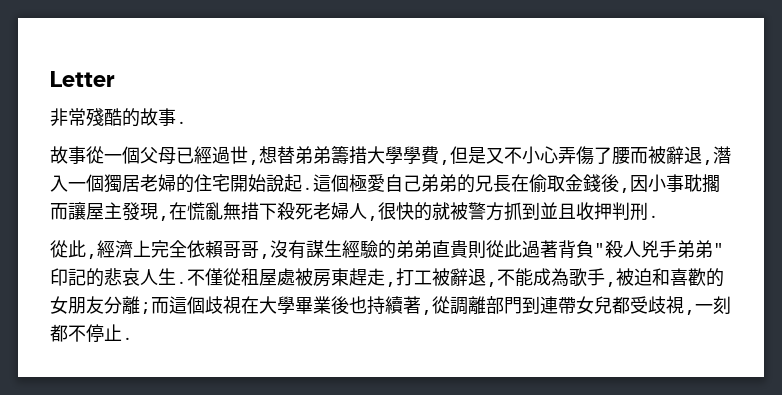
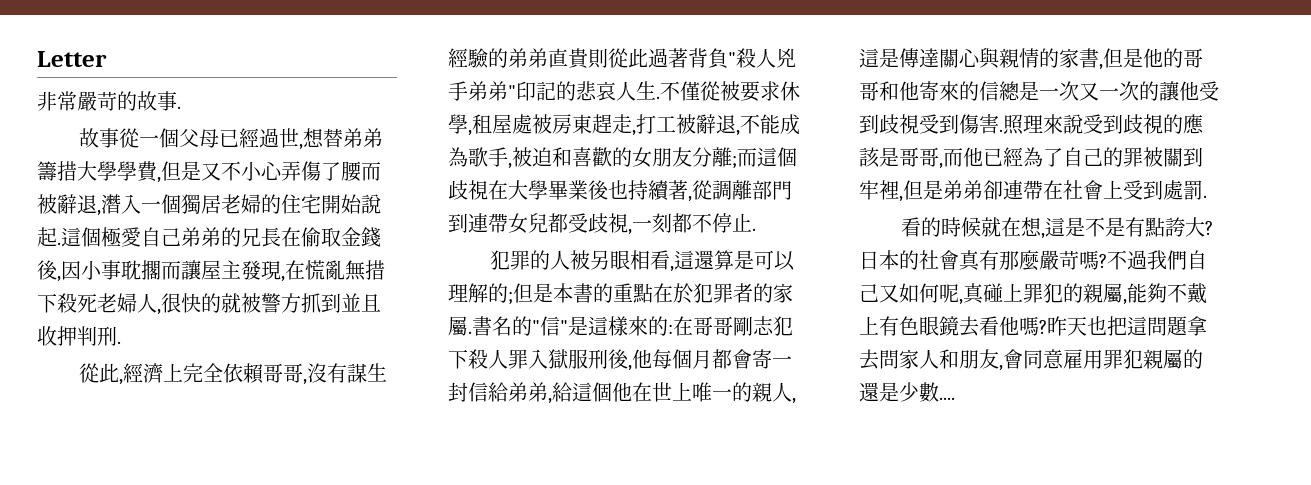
- 非常殘酷的故事.
+ 非常嚴苛的故事.
- 不僅從租屋處被房東趕走,打工被辭退,不能成為歌手,被迫和喜歡的女朋友分離;而這個歧視在大學畢業後也持續著,從調離部門到連帶女兒都受歧視,一刻都不停止.
+ 不僅從被要求休學,租屋處被房東趕走,打工被辭退,不能成為歌手,被迫和喜歡的女朋友分離;而這個歧視在大學畢業後也持續著,從調離部門到連帶女兒都受歧視,一刻都不停止.
+ 犯罪的人被另眼相看,這還算是可以理解的;但是本書的重點在於犯罪者的家屬.書名的"信"是這樣來的:在哥哥剛志犯下殺人罪入獄服刑後,他每個月都會寄一封信給弟弟,給這個他在世上唯一的親人,這是傳達關心與親情的家書,但是他的哥哥和他寄來的信總是一次又一次的讓他受到歧視受到傷害.照理來說受到歧視的應該是哥哥,而他已經為了自己的罪被關到牢裡,但是弟弟卻連帶在社會上受到處罰.
+ 看的時候就在想,這是不是有點誇大?日本的社會真有那麼嚴苛嗎?不過我們自己又如何呢,真碰上罪犯的親屬,能夠不戴上有色眼鏡去看他嗎?昨天也把這問題拿去問家人和朋友,會同意雇用罪犯親屬的還是少數....

